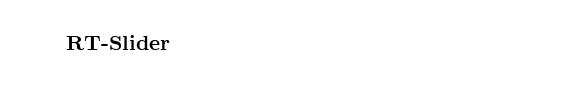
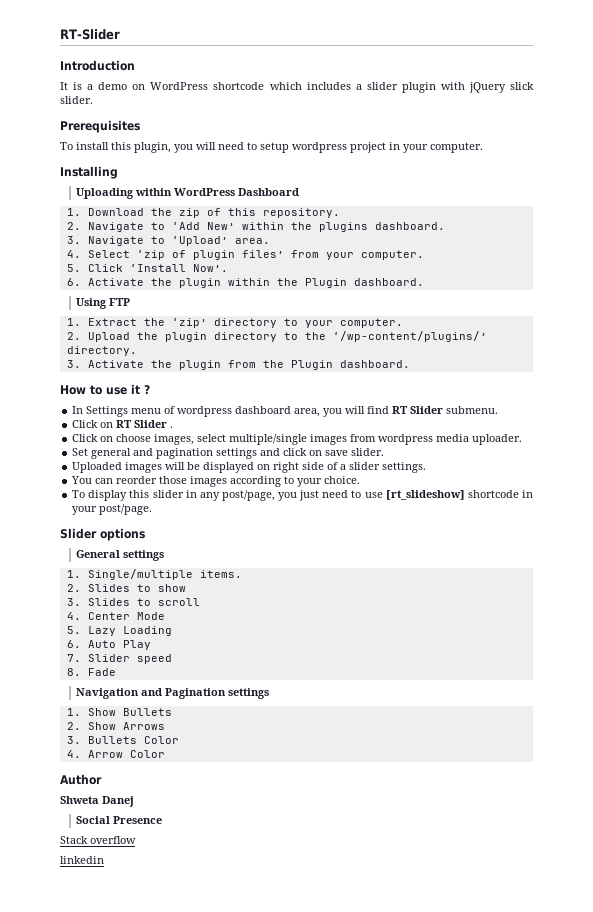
+ Introduction
+ It is a demo on WordPress shortcode which includes a slider plugin with jQuery slick slider.
+ Prerequisites
+ To install this plugin, you will need to setup wordpress project in your computer.
+ Installing
+ Uploading within WordPress Dashboard
+ 1. Download the zip of this repository.
+ 2. Navigate to ‘Add New’ within the plugins dashboard.
+ 3. Navigate to ‘Upload’ area.
+ 4. Select ‘zip of plugin files’ from your computer.
+ 5. Click ‘Install Now’.
+ 6. Activate the plugin within the Plugin dashboard.
+ Using FTP
+ 1. Extract the ‘zip’ directory to your computer.
+ 2. Upload the plugin directory to the ‘/wp-content/plugins/’ directory.
+ 3. Activate the plugin from the Plugin dashboard.
+ How to use it ?
+ In Settings menu of wordpress dashboard area, you will find RT Slider submenu.
+ Click on RT Slider .
+ Click on choose images, select multiple/single images from wordpress media uploader.
+ Set general and pagination settings and click on save slider.
+ Uploaded images will be displayed on right side of a slider settings.
+ You can reorder those images according to your choice.
+ To display this slider in any post/page, you just need to use [rt_slideshow] shortcode in your post/page.
+ Slider options
+ General settings
+ 1. Single/multiple items.
+ 2. Slides to show
+ 3. Slides to scroll
+ 4. Center Mode
+ 5. Lazy Loading
+ 6. Auto Play
+ 7. Slider speed
+ 8. Fade
+ Navigation and Pagination settings
+ 1. Show Bullets
+ 2. Show Arrows
+ 3. Bullets Color
+ 4. Arrow Color
+ Author
+ Shweta Danej
+ Social Presence
+ Stack overflow
+ linkedin

